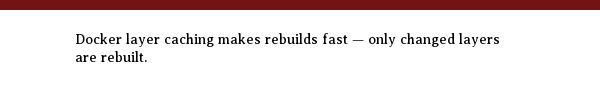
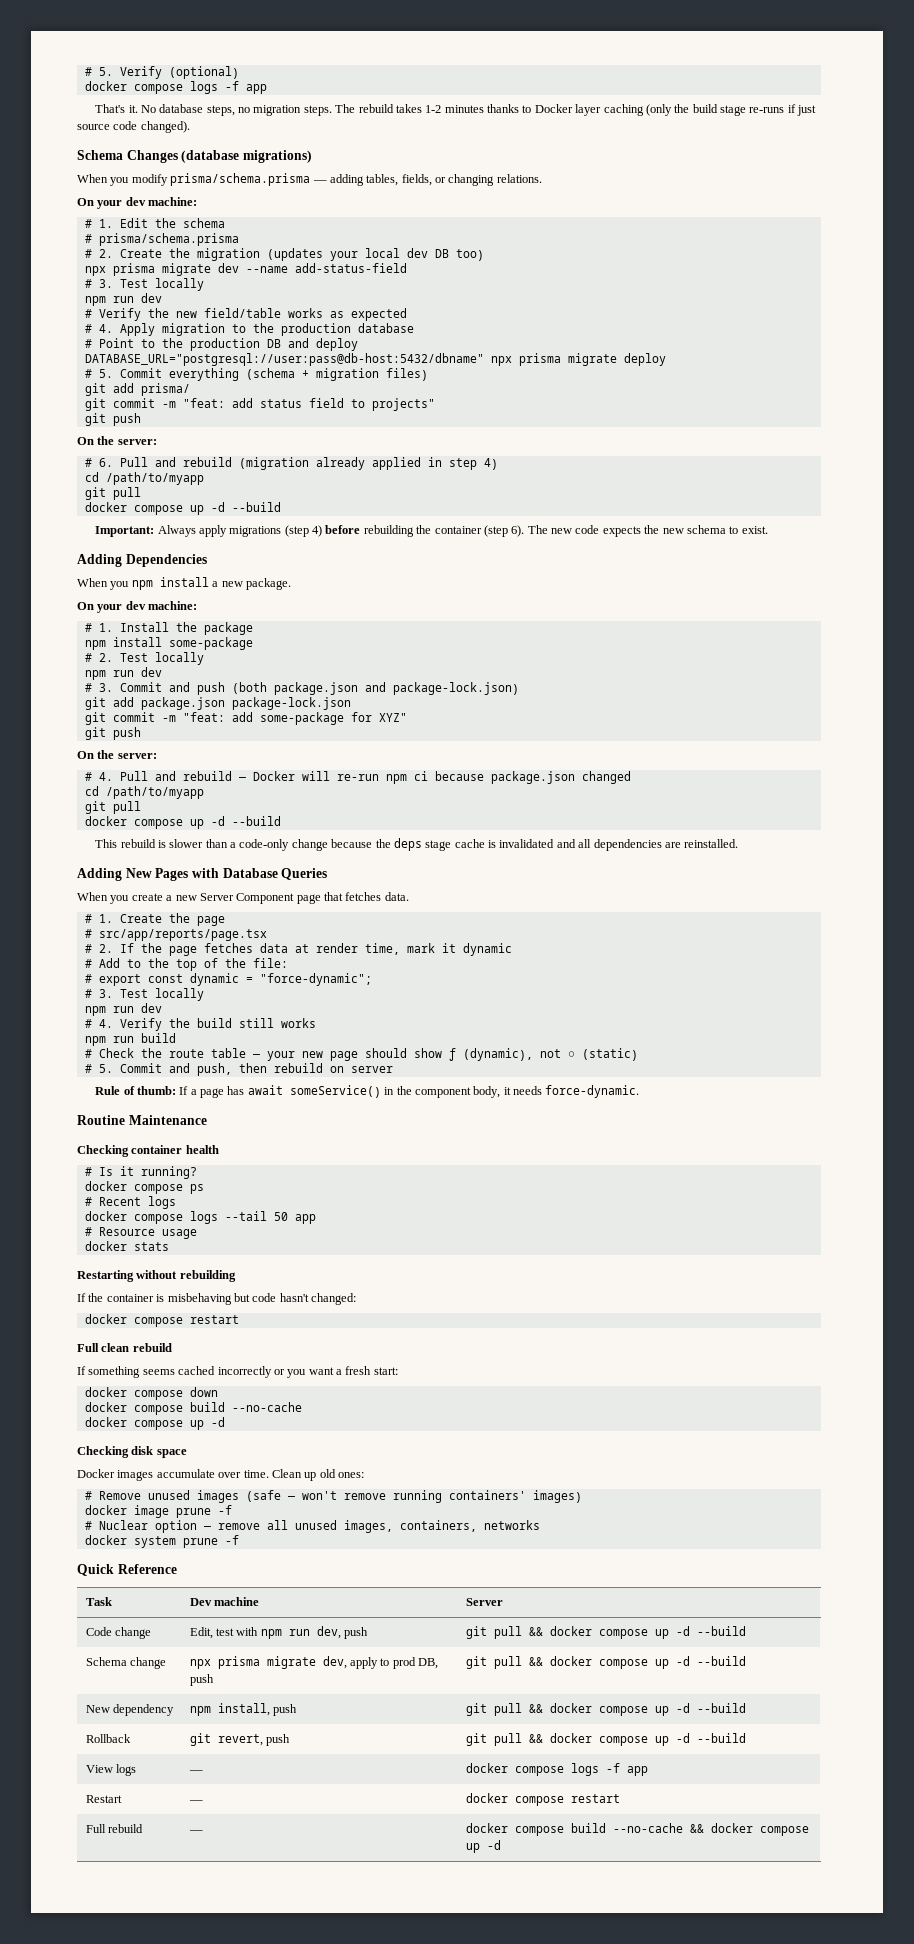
- Docker layer caching makes rebuilds fast — only changed layers are rebuilt.
+ # 5. Verify (optional)
+ docker compose logs -f app
+ That's it. No database steps, no migration steps. The rebuild takes 1-2 minutes thanks to Docker layer caching (only the build stage re-runs if just source code changed).
+ Schema Changes (database migrations)
+ When you modify prisma/schema.prisma — adding tables, fields, or changing relations.
+ On your dev machine:
+ # 1. Edit the schema
+ # prisma/schema.prisma
+ # 2. Create the migration (updates your local dev DB too)
+ npx prisma migrate dev --name add-status-field
+ # 3. Test locally
+ npm run dev
+ # Verify the new field/table works as expected
+ # 4. Apply migration to the production database
+ # Point to the production DB and deploy
+ DATABASE_URL="postgresql://user:pass@db-host:5432/dbname" npx prisma migrate deploy
+ # 5. Commit everything (schema + migration files)
+ git add prisma/
+ git commit -m "feat: add status field to projects"
+ git push
+ On the server:
+ # 6. Pull and rebuild (migration already applied in step 4)
+ cd /path/to/myapp
+ git pull
+ docker compose up -d --build
+ Important: Always apply migrations (step 4) before rebuilding the container (step 6). The new code expects the new schema to exist.
+ Adding Dependencies
+ When you npm install a new package.
+ On your dev machine:
+ # 1. Install the package
+ npm install some-package
+ # 2. Test locally
+ npm run dev
+ # 3. Commit and push (both package.json and package-lock.json)
+ git add package.json package-lock.json
+ git commit -m "feat: add some-package for XYZ"
+ git push
+ On the server:
+ # 4. Pull and rebuild — Docker will re-run npm ci because package.json changed
+ cd /path/to/myapp
+ git pull
+ docker compose up -d --build
+ This rebuild is slower than a code-only change because the deps stage cache is invalidated and all dependencies are reinstalled.
+ Adding New Pages with Database Queries
+ When you create a new Server Component page that fetches data.
+ # 1. Create the page
+ # src/app/reports/page.tsx
+ # 2. If the page fetches data at render time, mark it dynamic
+ # Add to the top of the file:
+ # export const dynamic = "force-dynamic";
+ # 3. Test locally
+ npm run dev
+ # 4. Verify the build still works
+ npm run build
+ # Check the route table — your new page should show ƒ (dynamic), not ○ (static)
+ # 5. Commit and push, then rebuild on server
+ Rule of thumb: If a page has await someService() in the component body, it needs force-dynamic.
+ Routine Maintenance
+ Checking container health
+ # Is it running?
+ docker compose ps
+ # Recent logs
+ docker compose logs --tail 50 app
+ # Resource usage
+ docker stats
+ Restarting without rebuilding
+ If the container is misbehaving but code hasn't changed:
+ docker compose restart
+ Full clean rebuild
+ If something seems cached incorrectly or you want a fresh start:
+ docker compose down
+ docker compose build --no-cache
+ docker compose up -d
+ Checking disk space
+ Docker images accumulate over time. Clean up old ones:
+ # Remove unused images (safe — won't remove running containers' images)
+ docker image prune -f
+ # Nuclear option — remove all unused images, containers, networks
+ docker system prune -f
+ Quick Reference
+ Task | Dev machine | Server
+ Code change | Edit, test with npm run dev, push | git pull && docker compose up -d --build
+ Schema change | npx prisma migrate dev, apply to prod DB, push | git pull && docker compose up -d --build
+ New dependency | npm install, push | git pull && docker compose up -d --build
+ Rollback | git revert, push | git pull && docker compose up -d --build
+ View logs | — | docker compose logs -f app
+ Restart | — | docker compose restart
+ Full rebuild | — | docker compose build --no-cache && docker compose up -d

